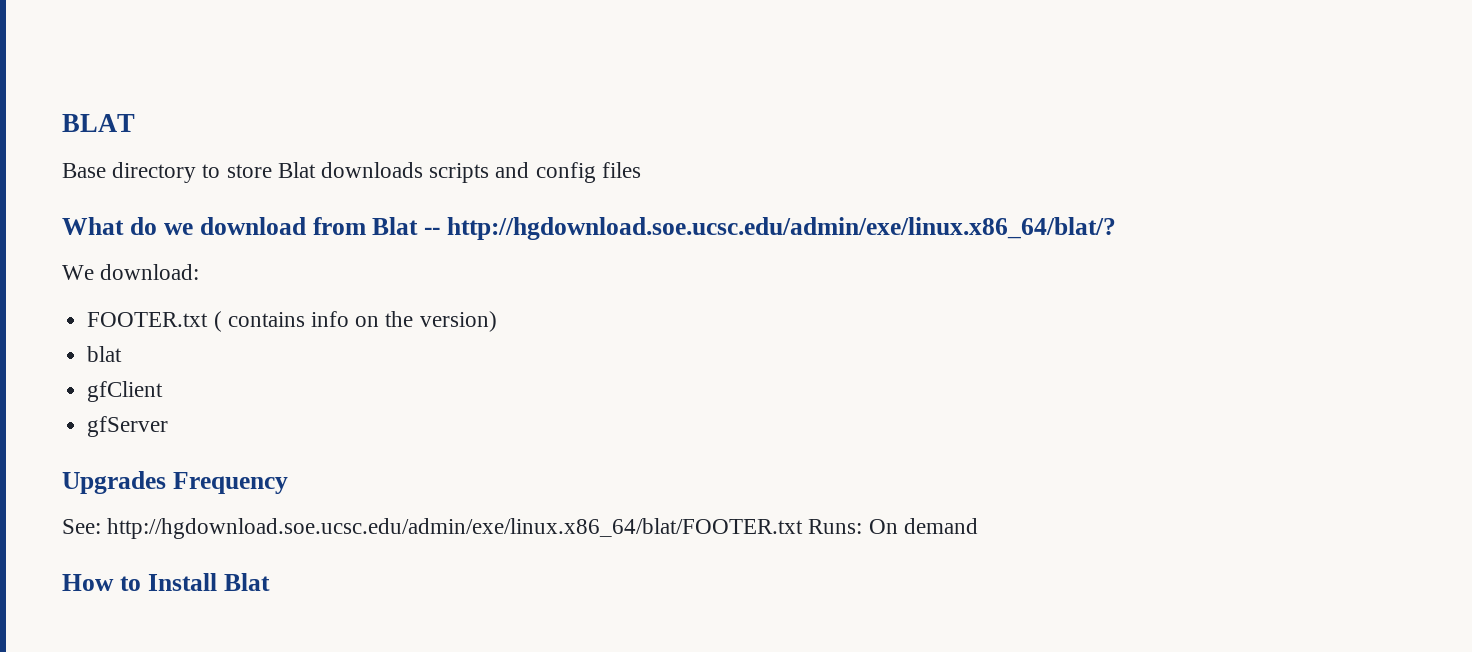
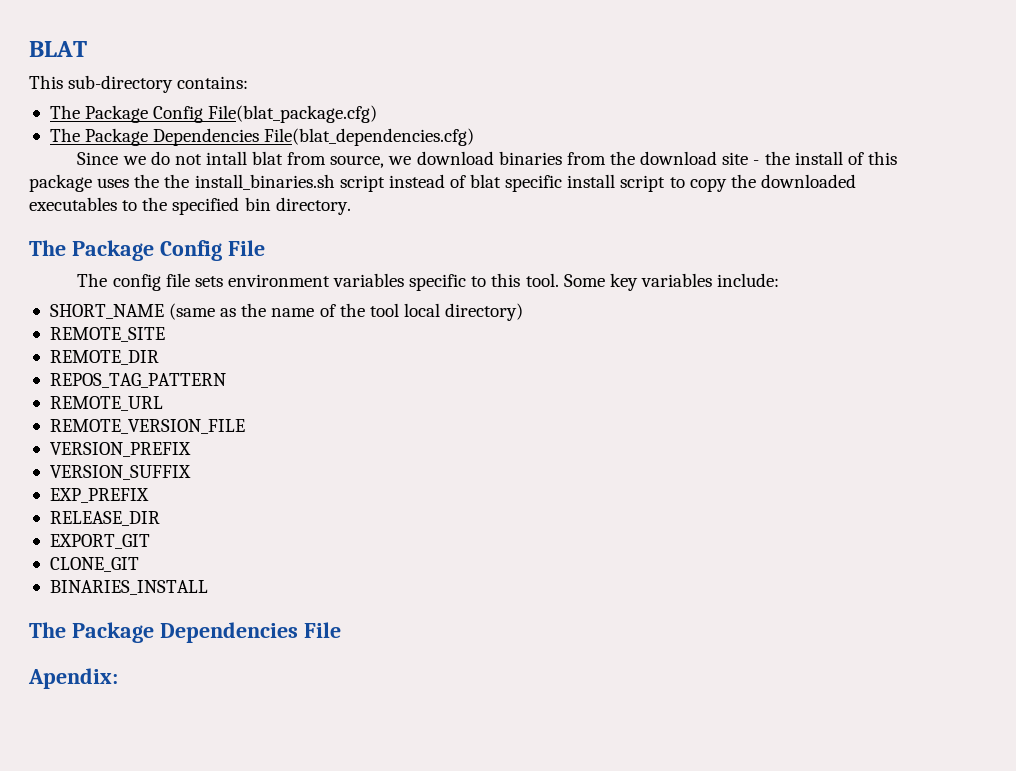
- Base directory to store Blat downloads scripts and config files
- What do we download from Blat -- http://hgdownload.soe.ucsc.edu/admin/exe/linux.x86_64/blat/?
- We download:
- FOOTER.txt ( contains info on the version)
- blat
- gfClient
- gfServer
- Upgrades Frequency
- See: http://hgdownload.soe.ucsc.edu/admin/exe/linux.x86_64/blat/FOOTER.txt Runs: On demand
- How to Install Blat
+ This sub-directory contains:
+ The Package Config File(blat_package.cfg)
+ The Package Dependencies File(blat_dependencies.cfg)
+ Since we do not intall blat from source, we download binaries from the download site - the install of this package uses the the install_binaries.sh script instead of blat specific install script to copy the downloaded executables to the specified bin directory.
+ The Package Config File
+ The config file sets environment variables specific to this tool. Some key variables include:
+ SHORT_NAME (same as the name of the tool local directory)
+ REMOTE_SITE
+ REMOTE_DIR
+ REPOS_TAG_PATTERN
+ REMOTE_URL
+ REMOTE_VERSION_FILE
+ VERSION_PREFIX
+ VERSION_SUFFIX
+ EXP_PREFIX
+ RELEASE_DIR
+ EXPORT_GIT
+ CLONE_GIT
+ BINARIES_INSTALL
+ The Package Dependencies File
+ Apendix:

